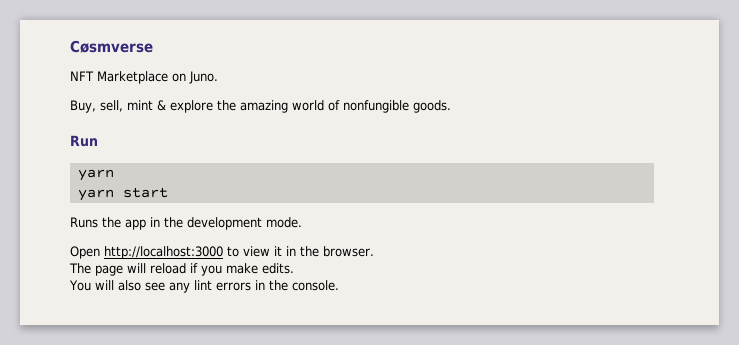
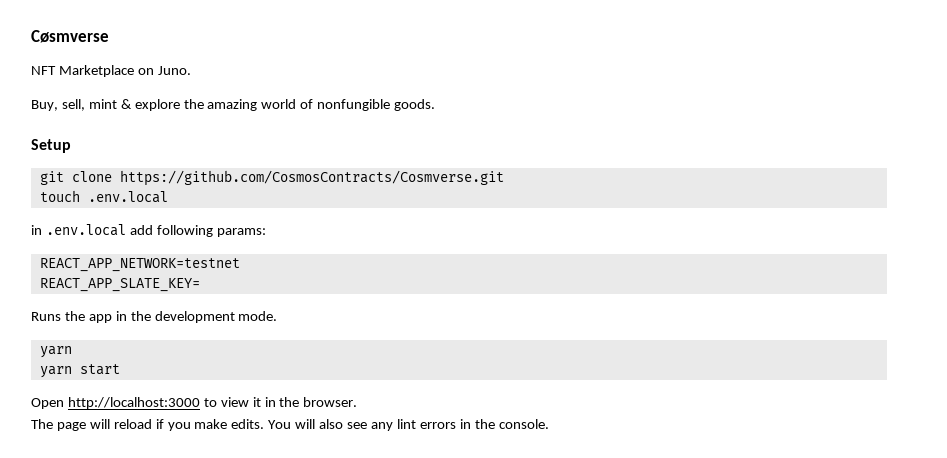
- Run
- yarn
- yarn start
+ Setup
+ git clone https://github.com/CosmosContracts/Cosmverse.git
+ touch .env.local
+ in .env.local add following params:
+ REACT_APP_NETWORK=testnet
+ REACT_APP_SLATE_KEY=
  Runs the app in the development mode.
+ yarn
+ yarn start
- The page will reload if you make edits.
- You will also see any lint errors in the console.
+ The page will reload if you make edits. You will also see any lint errors in the console.

